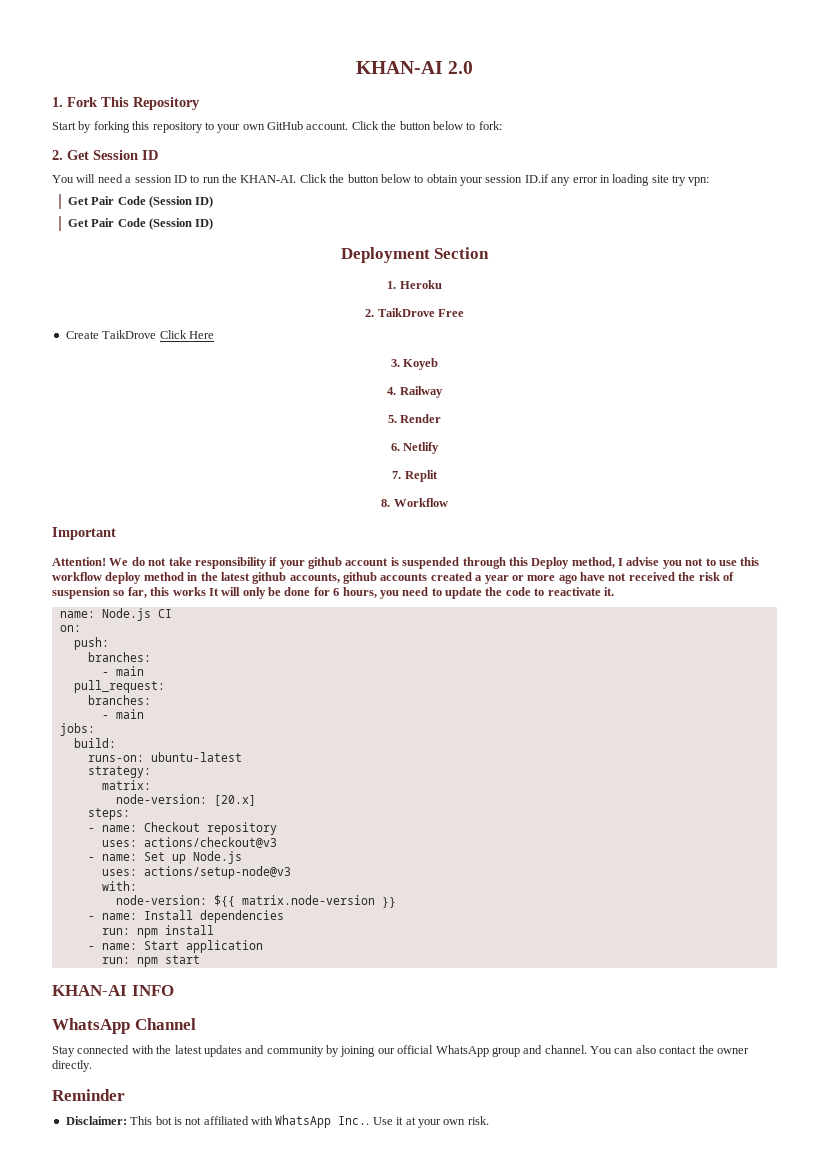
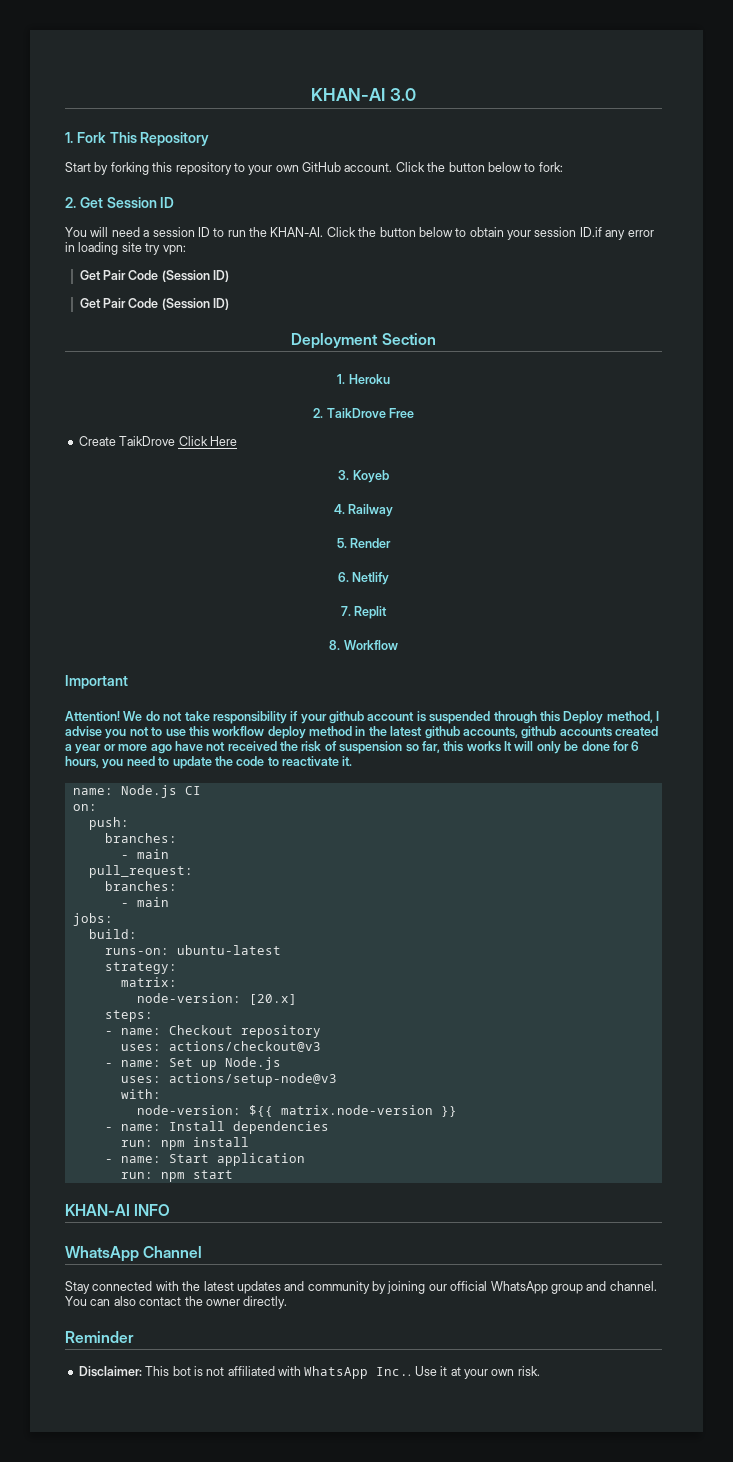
- KHAN-AI 2.0
+ KHAN-AI 3.0

